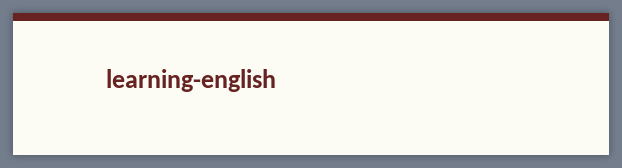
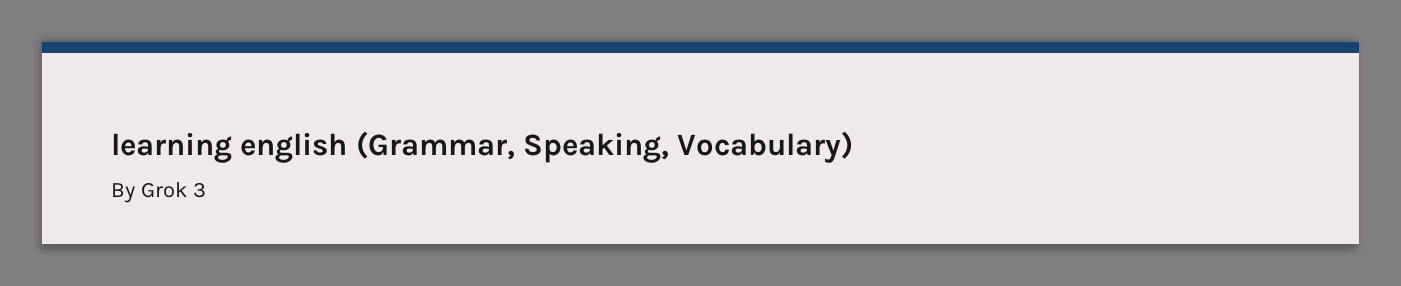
- learning-english
+ learning english (Grammar, Speaking, Vocabulary)
+ By Grok 3

